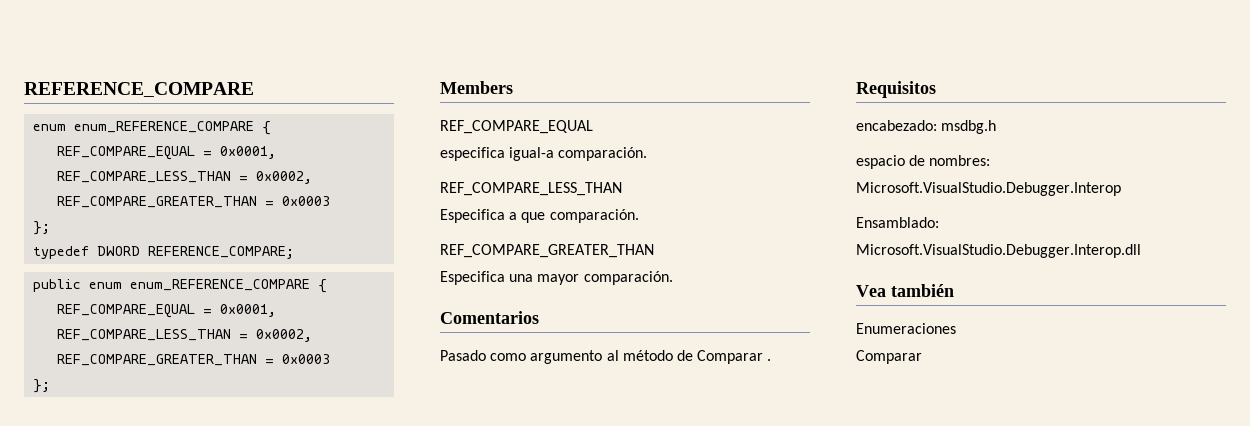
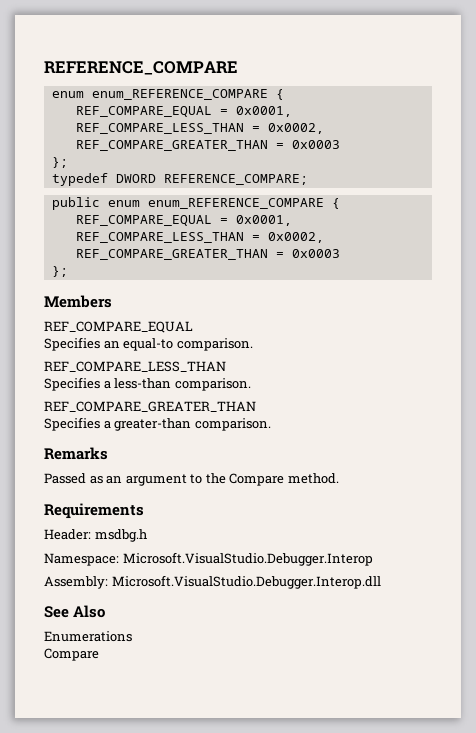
- especifica igual-a comparación.
+ Specifies an equal-to comparison.
  REF_COMPARE_LESS_THAN
- Especifica a que comparación.
+ Specifies a less-than comparison.
  REF_COMPARE_GREATER_THAN
- Especifica una mayor comparación.
- Comentarios
- Pasado como argumento al método de Comparar .
- Requisitos
- encabezado: msdbg.h
- espacio de nombres: Microsoft.VisualStudio.Debugger.Interop
+ Specifies a greater-than comparison.
+ Remarks
+ Passed as an argument to the Compare method.
+ Requirements
+ Header: msdbg.h
+ Namespace: Microsoft.VisualStudio.Debugger.Interop
- Ensamblado: Microsoft.VisualStudio.Debugger.Interop.dll
+ Assembly: Microsoft.VisualStudio.Debugger.Interop.dll
- Vea también
- Enumeraciones
- Comparar
+ See Also
+ Enumerations
+ Compare

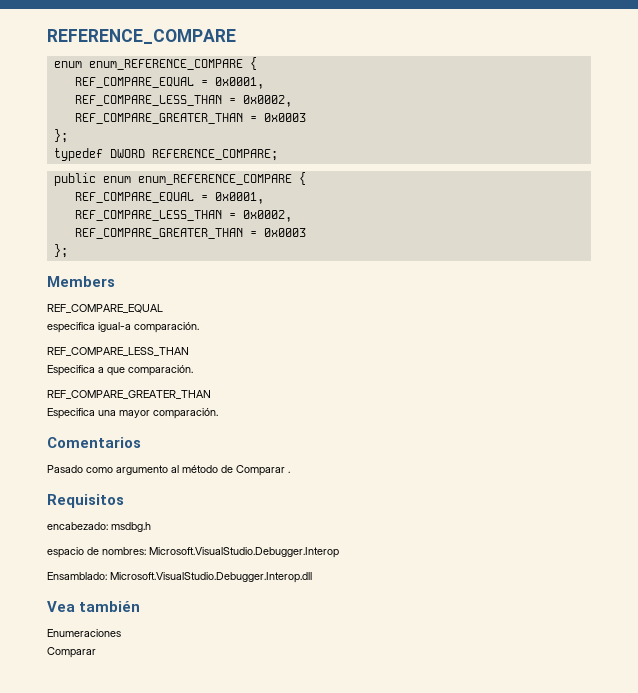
- Specifies an equal-to comparison.
+ especifica igual-a comparación.
  REF_COMPARE_LESS_THAN
- Specifies a less-than comparison.
+ Especifica a que comparación.
  REF_COMPARE_GREATER_THAN
- Specifies a greater-than comparison.
- Remarks
- Passed as an argument to the Compare method.
- Requirements
- Header: msdbg.h
- Namespace: Microsoft.VisualStudio.Debugger.Interop
+ Especifica una mayor comparación.
+ Comentarios
+ Pasado como argumento al método de Comparar .
+ Requisitos
+ encabezado: msdbg.h
+ espacio de nombres: Microsoft.VisualStudio.Debugger.Interop
- Assembly: Microsoft.VisualStudio.Debugger.Interop.dll
+ Ensamblado: Microsoft.VisualStudio.Debugger.Interop.dll
- See Also
- Enumerations
- Compare
+ Vea también
+ Enumeraciones
+ Comparar

